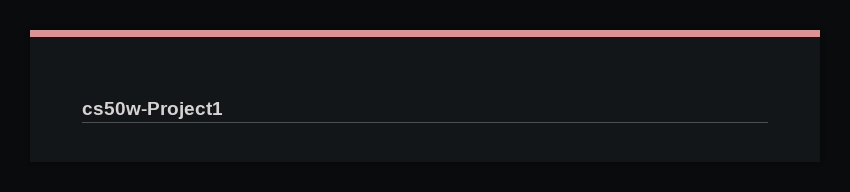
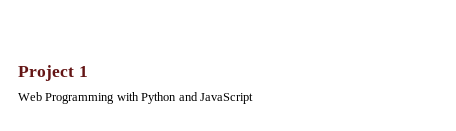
- cs50w-Project1
+ Project 1
+ Web Programming with Python and JavaScript

